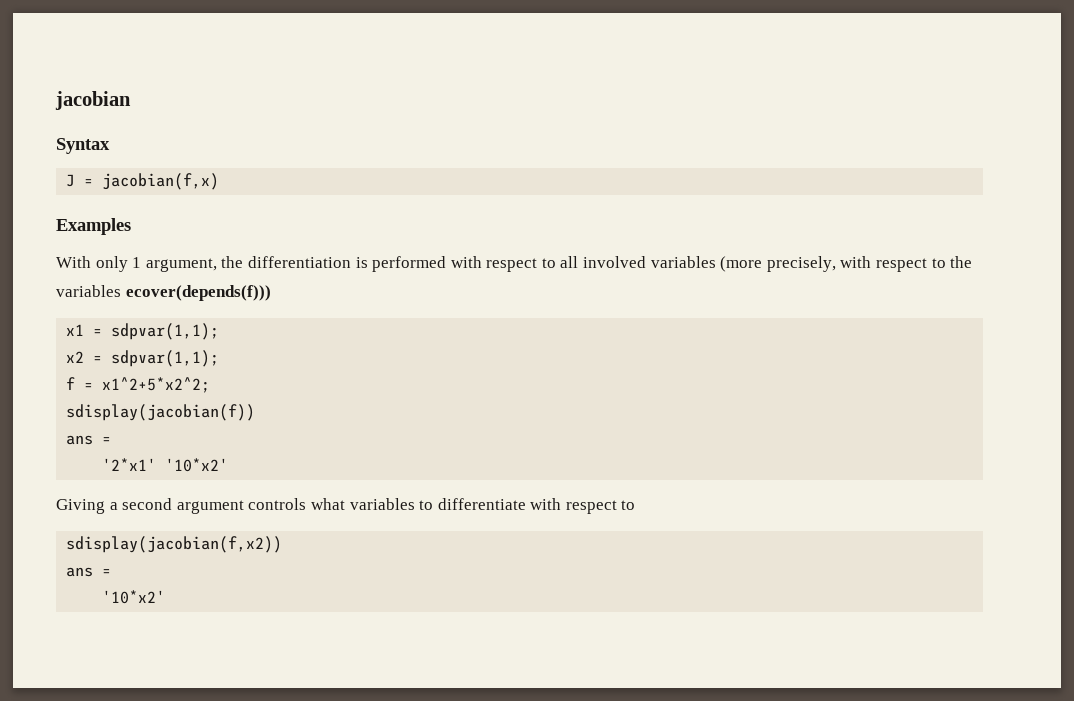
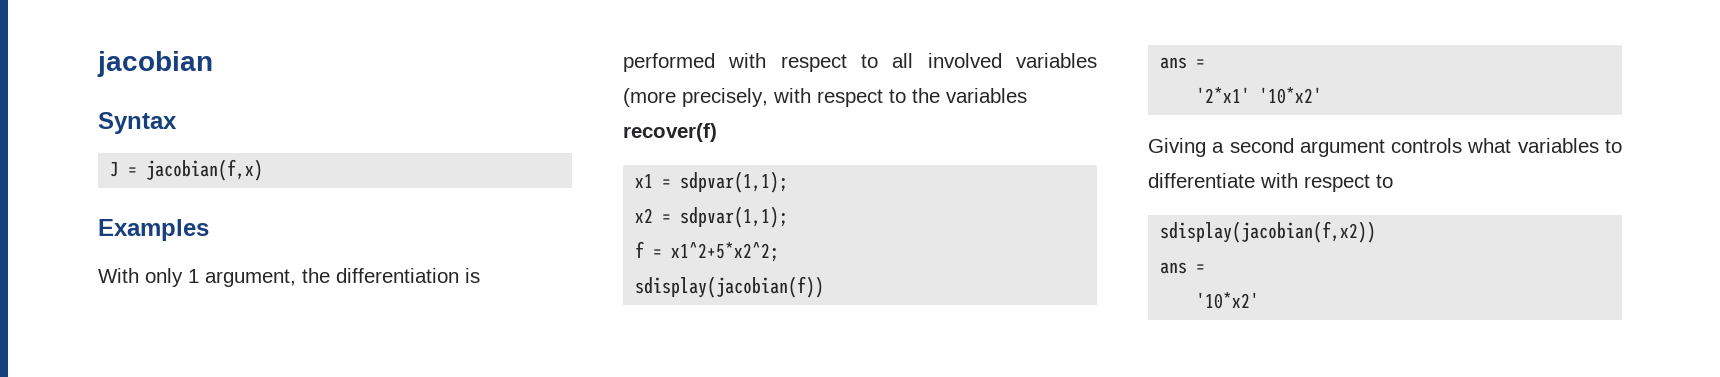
- With only 1 argument, the differentiation is performed with respect to all involved variables (more precisely, with respect to the variables ecover(depends(f)))
+ With only 1 argument, the differentiation is performed with respect to all involved variables (more precisely, with respect to the variables recover(f)

